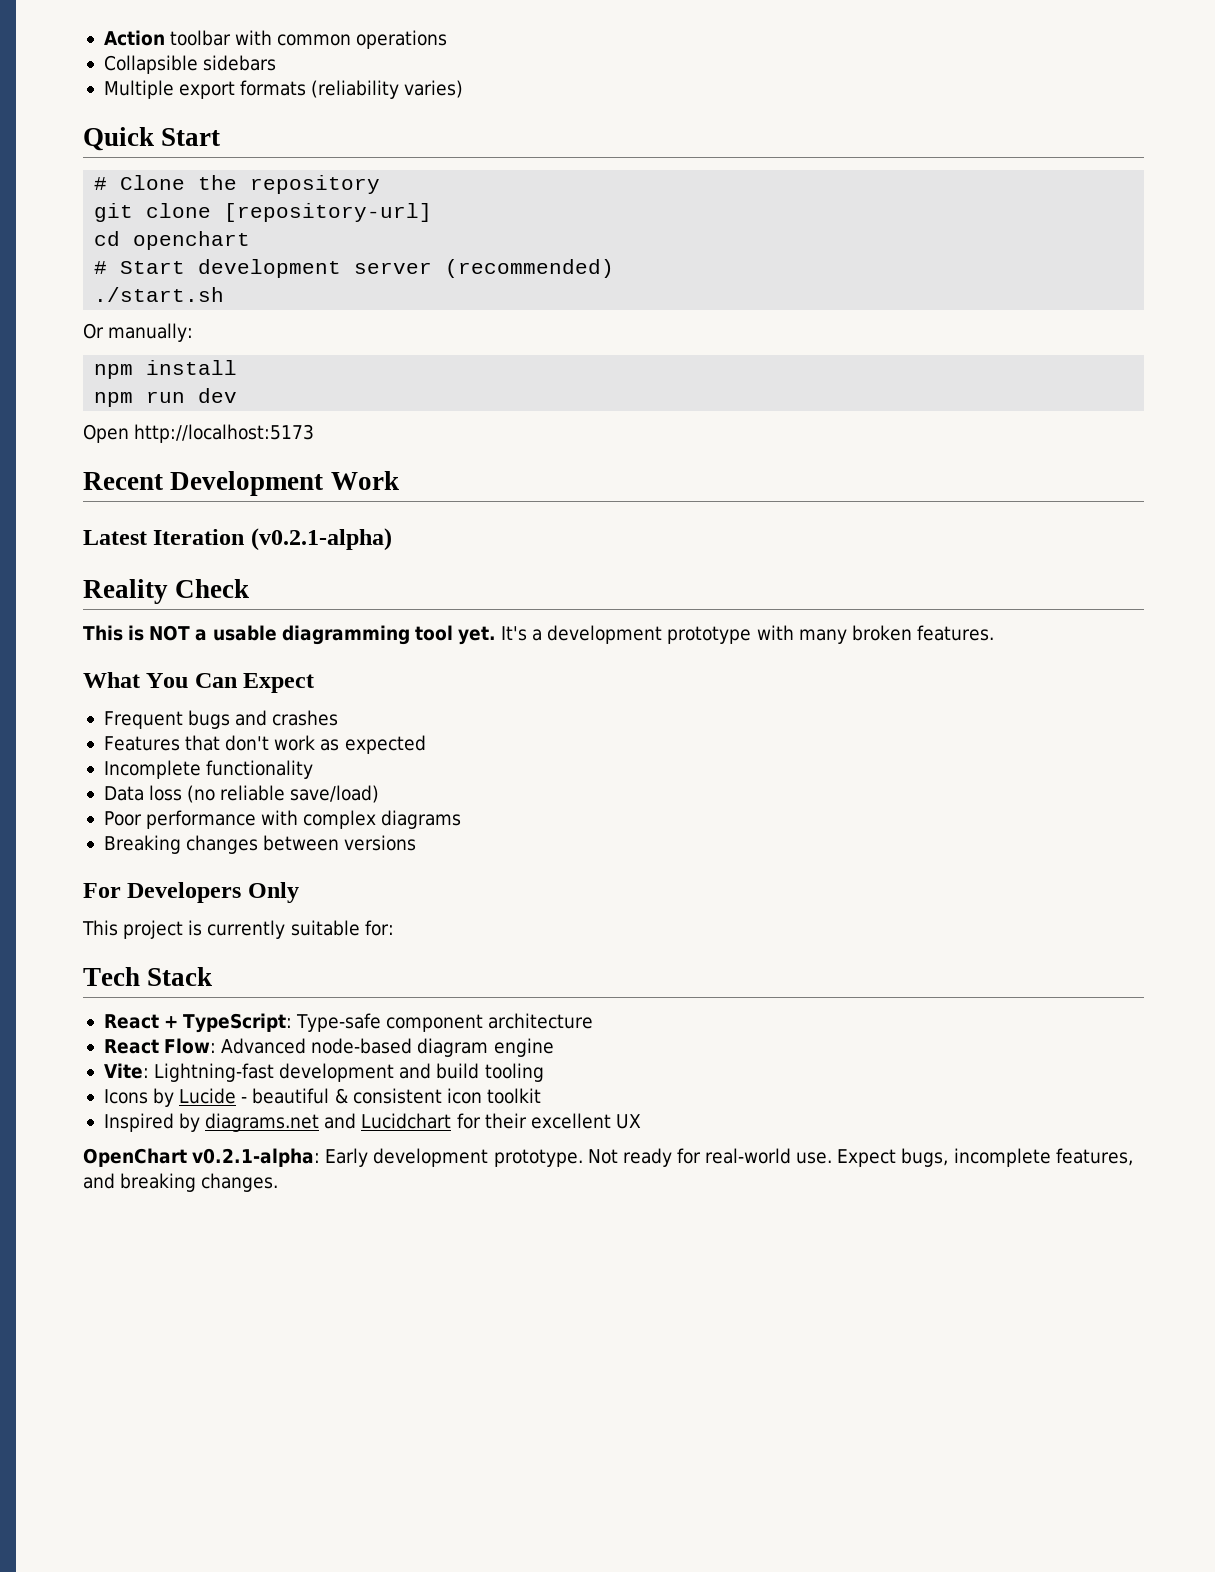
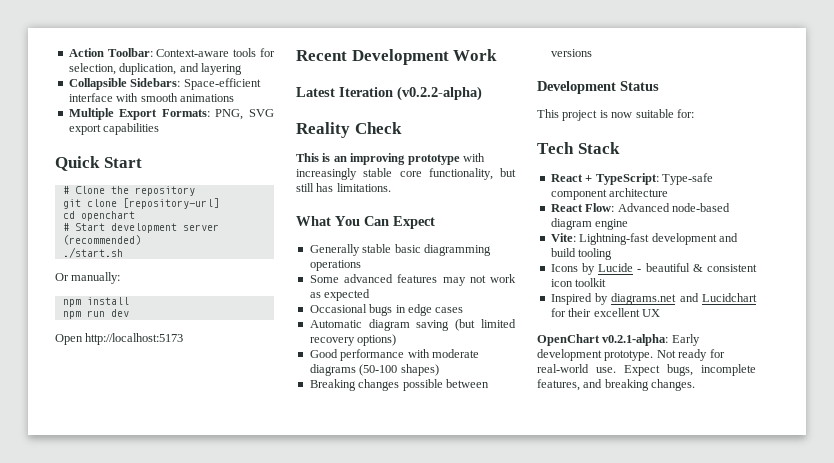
- Action toolbar with common operations
- Collapsible sidebars
- Multiple export formats (reliability varies)
+ Action Toolbar: Context-aware tools for selection, duplication, and layering
+ Collapsible Sidebars: Space-efficient interface with smooth animations
+ Multiple Export Formats: PNG, SVG export capabilities
- Latest Iteration (v0.2.1-alpha)
+ Latest Iteration (v0.2.2-alpha)
- This is NOT a usable diagramming tool yet. It's a development prototype with many broken features.
+ This is an improving prototype with increasingly stable core functionality, but still has limitations.
  What You Can Expect
- Frequent bugs and crashes
- Features that don't work as expected
- Incomplete functionality
- Data loss (no reliable save/load)
- Poor performance with complex diagrams
+ Generally stable basic diagramming operations
+ Some advanced features may not work as expected
+ Occasional bugs in edge cases
+ Automatic diagram saving (but limited recovery options)
+ Good performance with moderate diagrams (50-100 shapes)
- Breaking changes between versions
+ Breaking changes possible between versions
- For Developers Only
+ Development Status
- This project is currently suitable for:
+ This project is now suitable for:

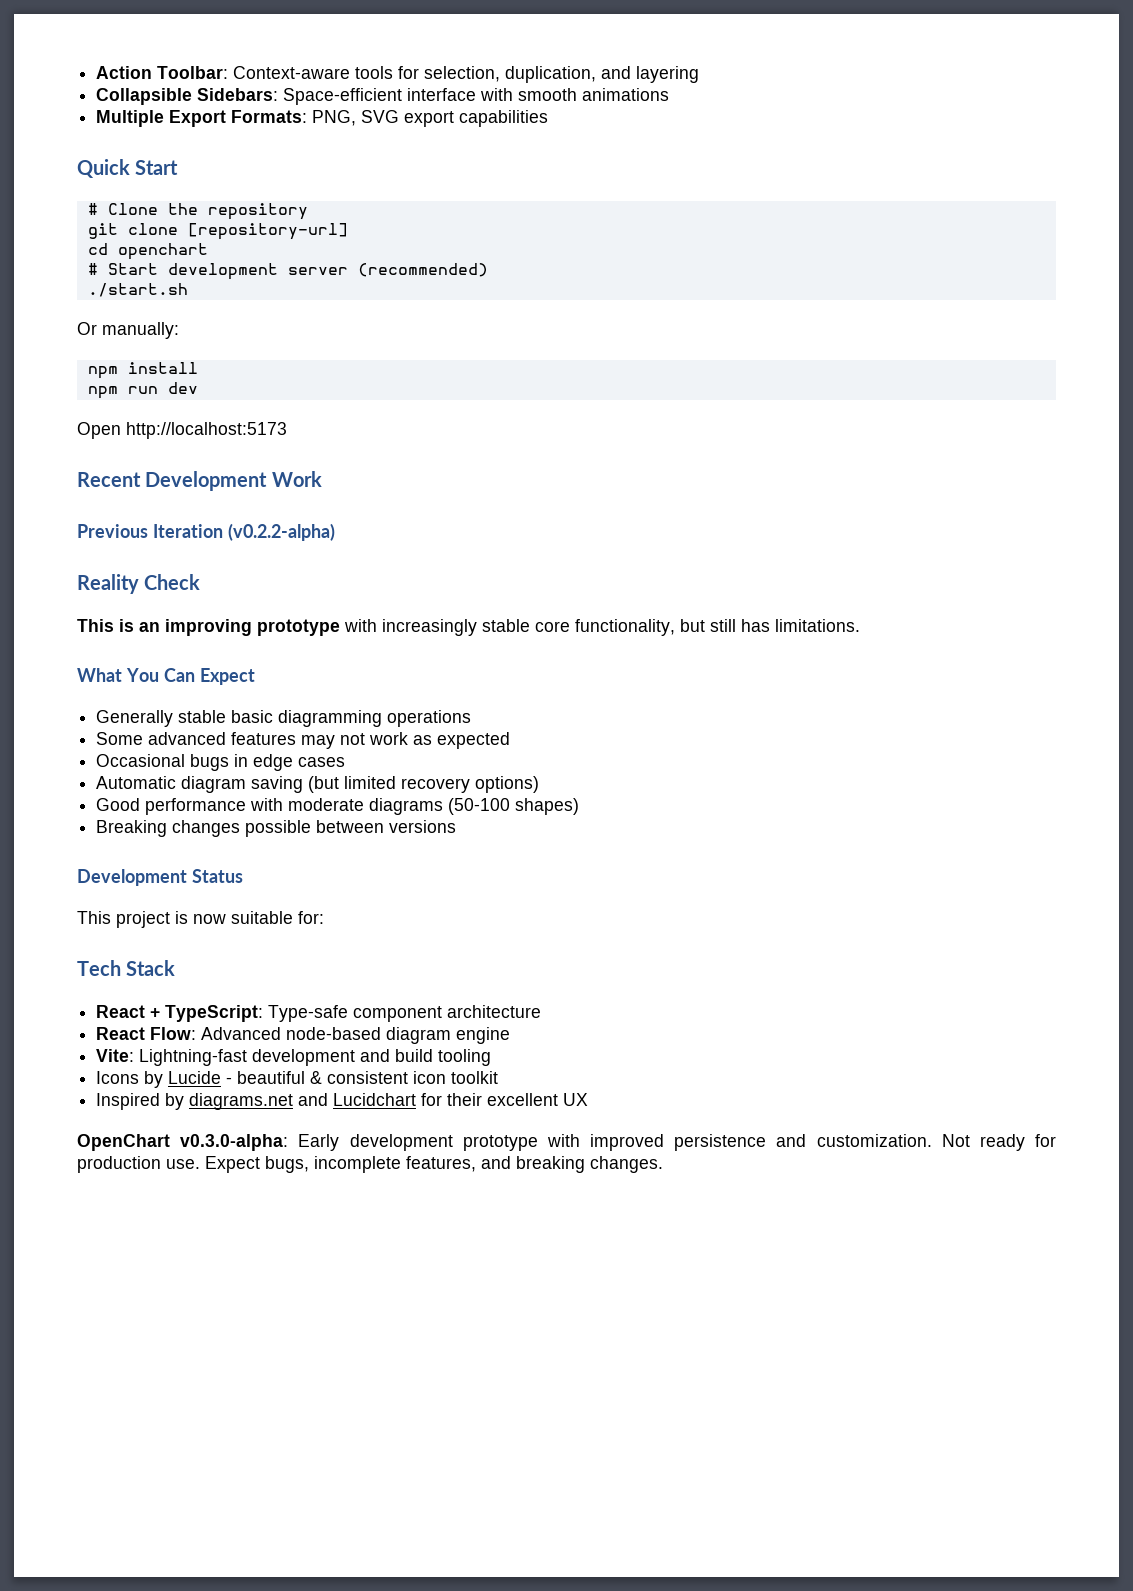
- Latest Iteration (v0.2.2-alpha)
+ Previous Iteration (v0.2.2-alpha)
- OpenChart v0.2.1-alpha: Early development prototype.
+ OpenChart v0.3.0-alpha: Early development prototype with improved persistence and customization.
- Not ready for real-world use.
+ Not ready for production use.

